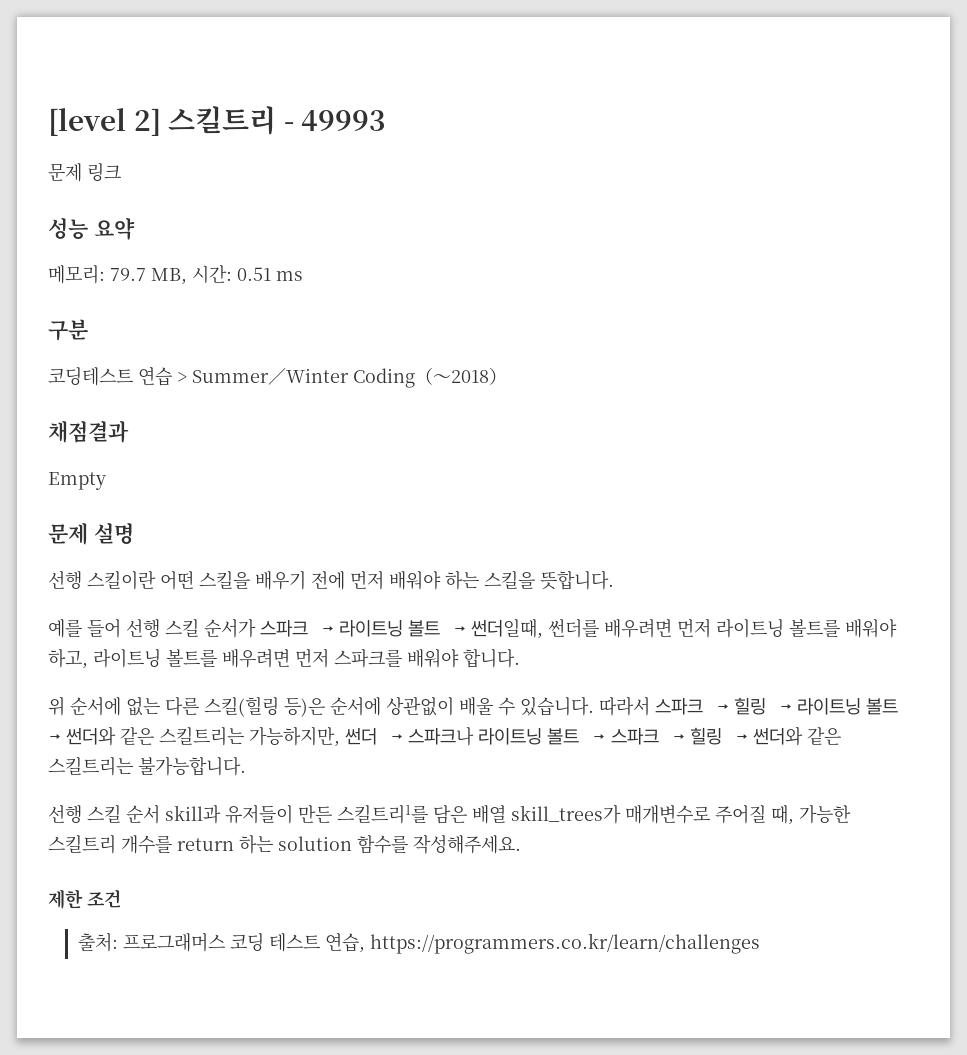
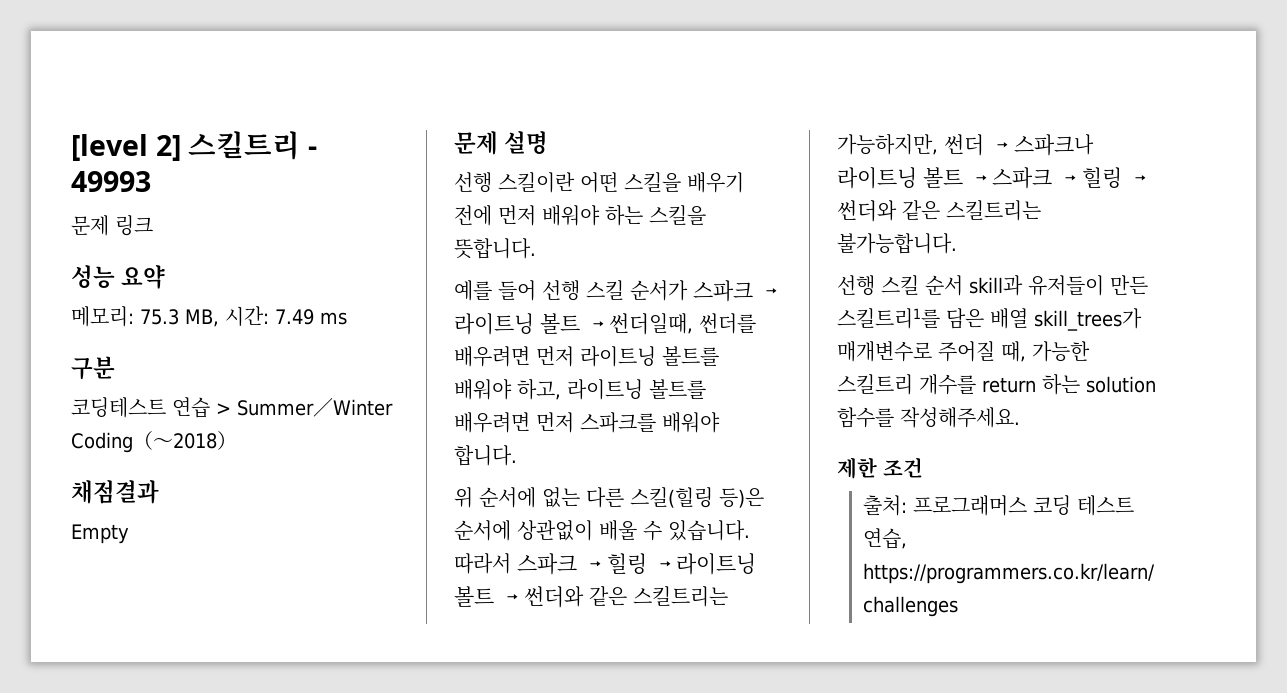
- 메모리: 79.7 MB, 시간: 0.51 ms
+ 메모리: 75.3 MB, 시간: 7.49 ms

